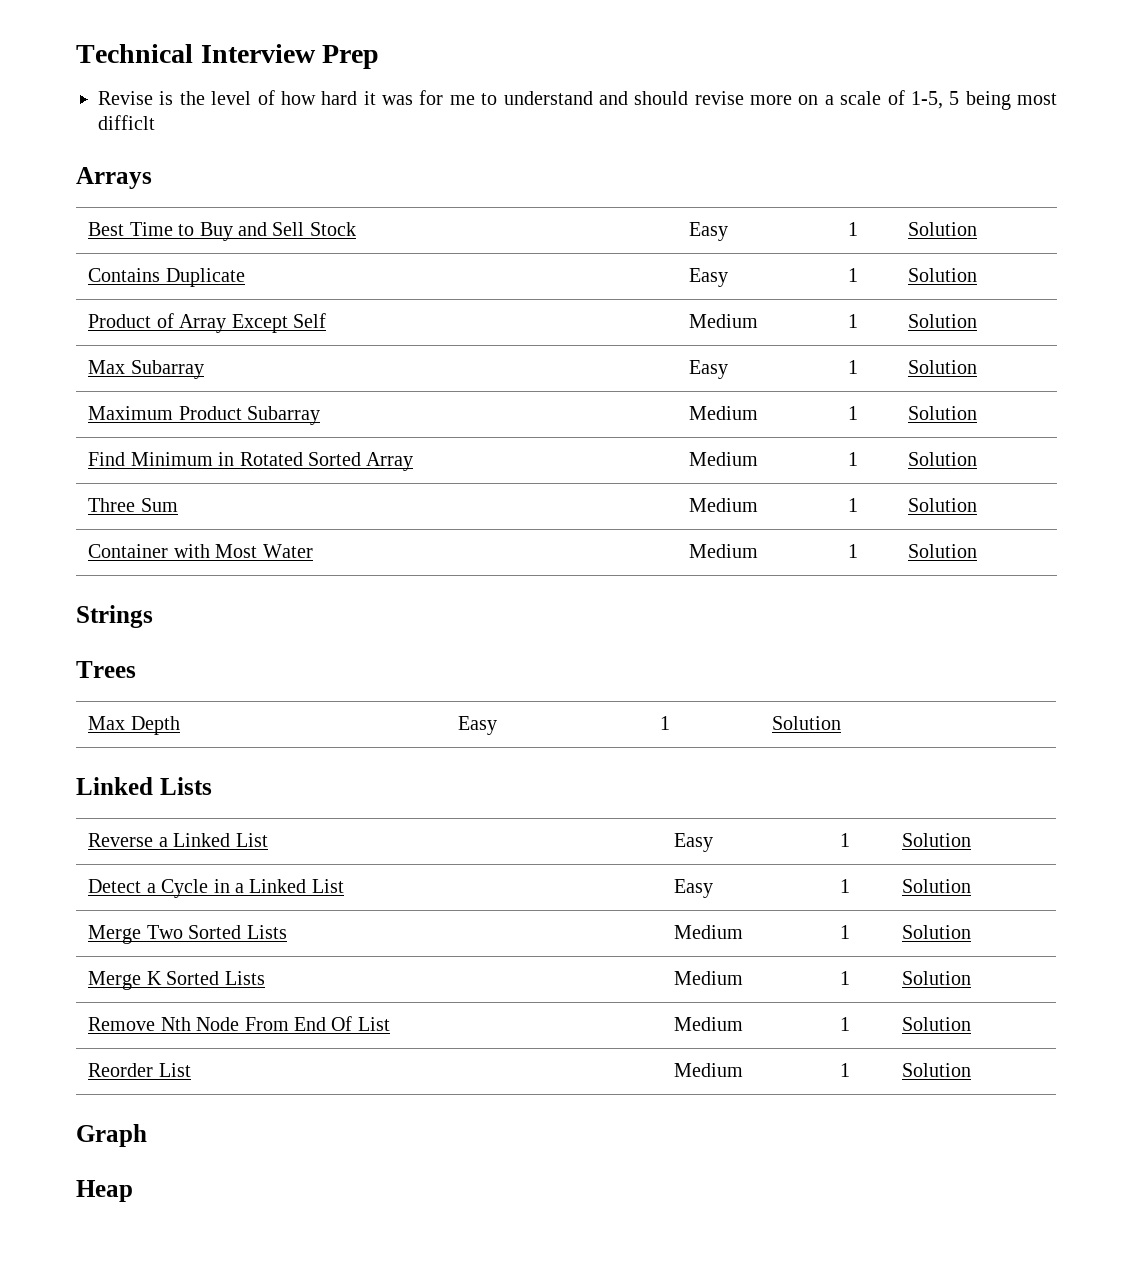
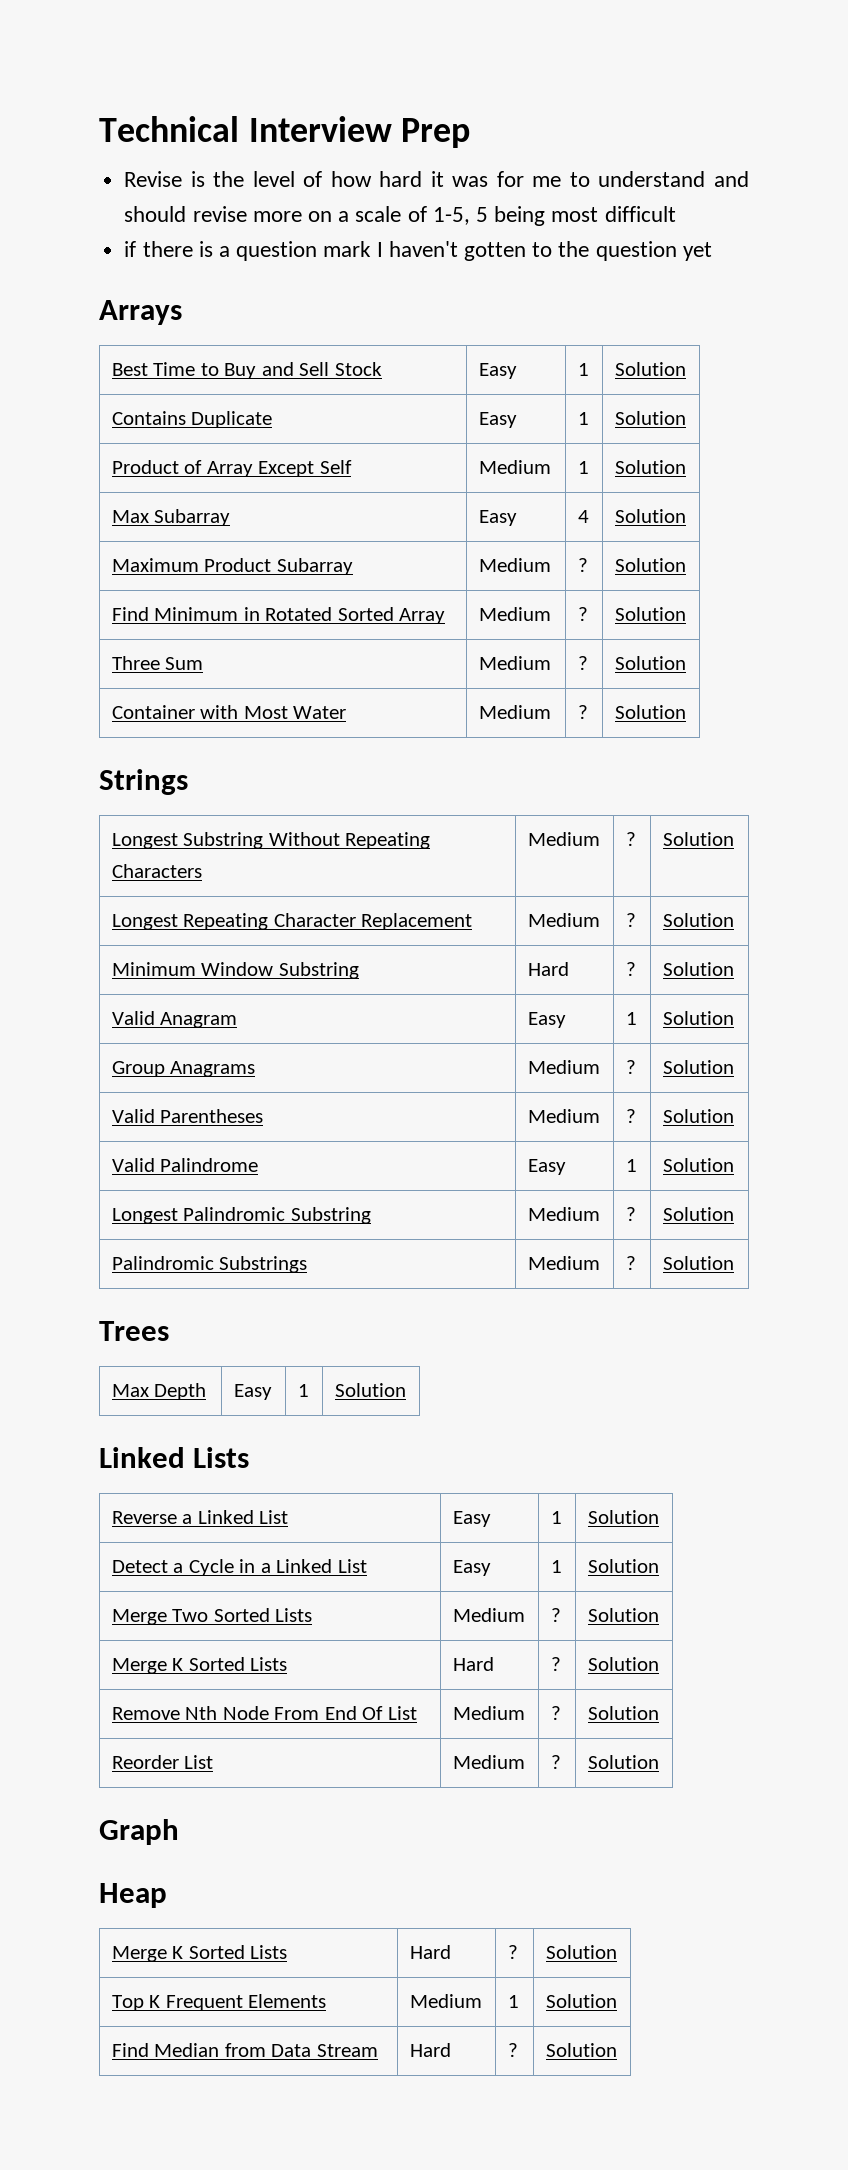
- Revise is the level of how hard it was for me to understand and should revise more on a scale of 1-5, 5 being most difficlt
+ Revise is the level of how hard it was for me to understand and should revise more on a scale of 1-5, 5 being most difficult
+ if there is a question mark I haven't gotten to the question yet
- Max Subarray | Easy | 1 | Solution
+ Max Subarray | Easy | 4 | Solution
- Maximum Product Subarray | Medium | 1 | Solution
+ Maximum Product Subarray | Medium | ? | Solution
- Find Minimum in Rotated Sorted Array | Medium | 1 | Solution
+ Find Minimum in Rotated Sorted Array | Medium | ? | Solution
- Three Sum | Medium | 1 | Solution
+ Three Sum | Medium | ? | Solution
- Container with Most Water | Medium | 1 | Solution
+ Container with Most Water | Medium | ? | Solution
+ Longest Substring Without Repeating Characters | Medium | ? | Solution
+ Longest Repeating Character Replacement | Medium | ? | Solution
+ Minimum Window Substring | Hard | ? | Solution
+ Valid Anagram | Easy | 1 | Solution
+ Group Anagrams | Medium | ? | Solution
+ Valid Parentheses | Medium | ? | Solution
+ Valid Palindrome | Easy | 1 | Solution
+ Longest Palindromic Substring | Medium | ? | Solution
+ Palindromic Substrings | Medium | ? | Solution
- Merge Two Sorted Lists | Medium | 1 | Solution
- Merge K Sorted Lists | Medium | 1 | Solution
+ Merge Two Sorted Lists | Medium | ? | Solution
+ Merge K Sorted Lists | Hard | ? | Solution
- Remove Nth Node From End Of List | Medium | 1 | Solution
+ Remove Nth Node From End Of List | Medium | ? | Solution
- Reorder List | Medium | 1 | Solution
+ Reorder List | Medium | ? | Solution
  Heap
+ Merge K Sorted Lists | Hard | ? | Solution
+ Top K Frequent Elements | Medium | 1 | Solution
+ Find Median from Data Stream | Hard | ? | Solution

